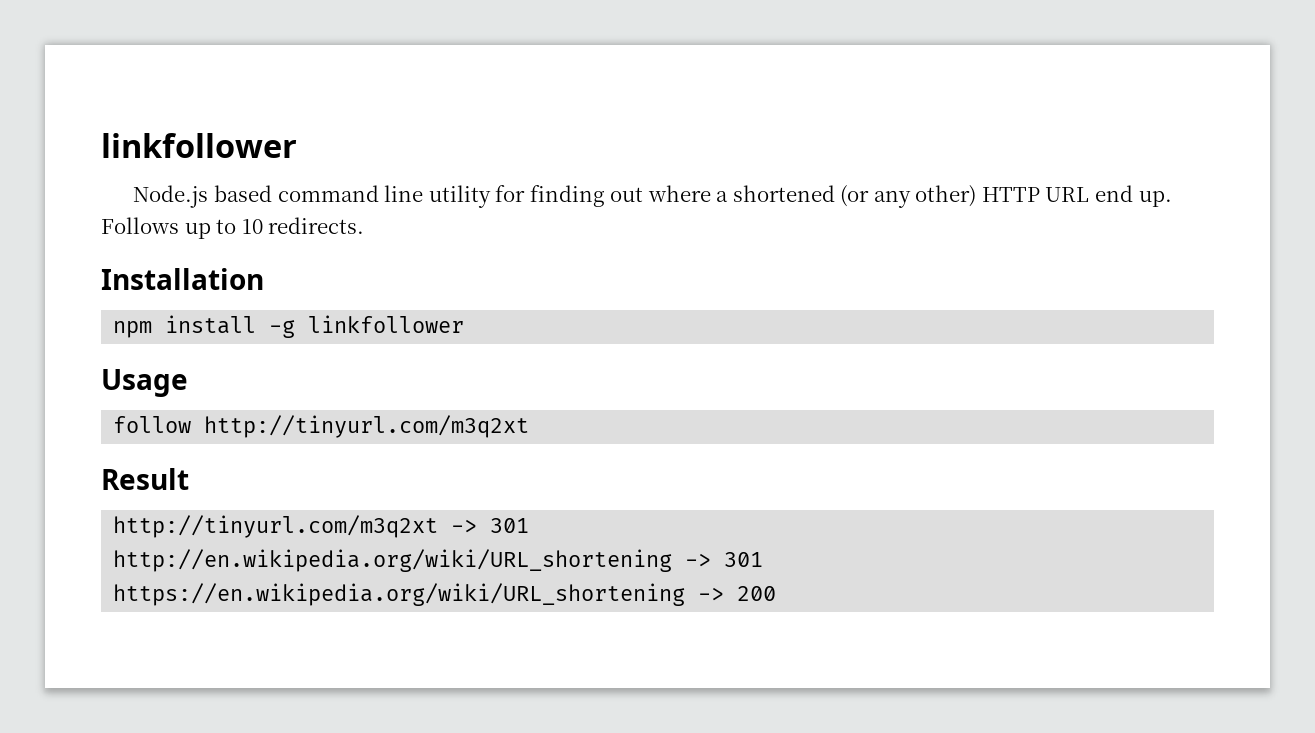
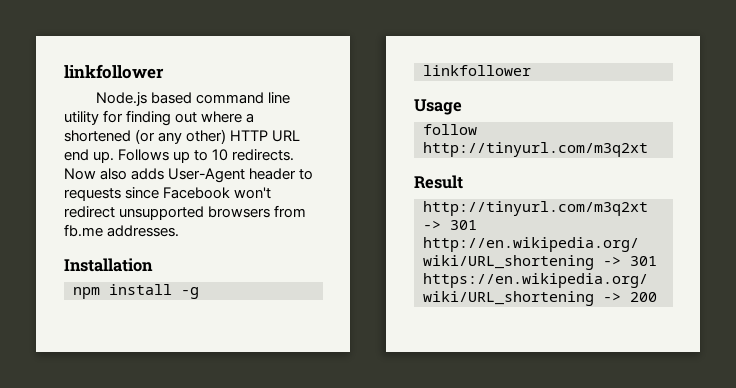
+ Now also adds User-Agent header to requests since Facebook won't redirect unsupported browsers from fb.me addresses.

